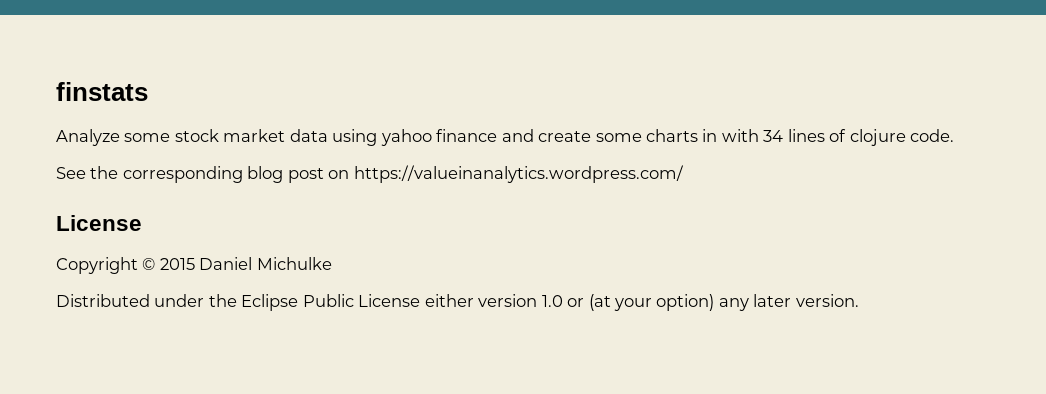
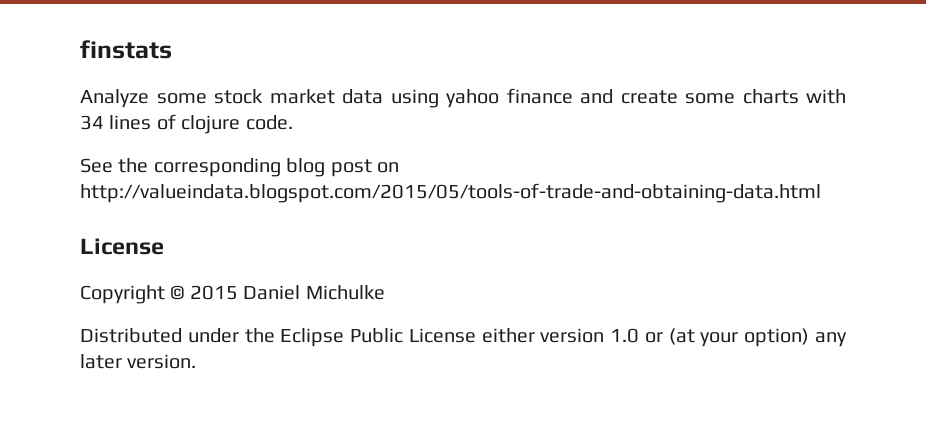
- Analyze some stock market data using yahoo finance and create some charts in with 34 lines of clojure code.
+ Analyze some stock market data using yahoo finance and create some charts with 34 lines of clojure code.
- See the corresponding blog post on https://valueinanalytics.wordpress.com/
+ See the corresponding blog post on http://valueindata.blogspot.com/2015/05/tools-of-trade-and-obtaining-data.html

